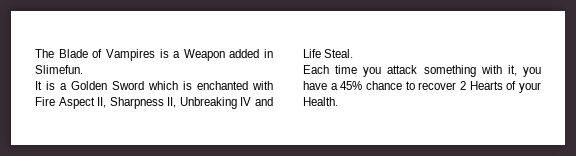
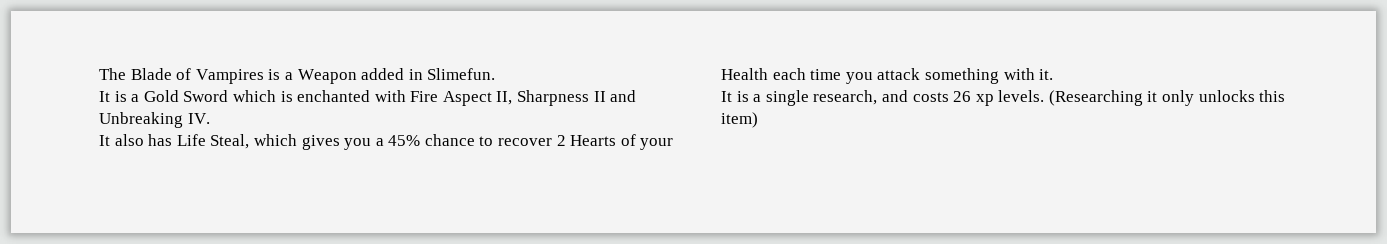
- It is a Golden Sword which is enchanted with Fire Aspect II, Sharpness II, Unbreaking IV and Life Steal.
- Each time you attack something with it, you have a 45% chance to recover 2 Hearts of your Health.
+ It is a Gold Sword which is enchanted with Fire Aspect II, Sharpness II and Unbreaking IV.
+ It also has Life Steal, which gives you a 45% chance to recover 2 Hearts of your Health each time you attack something with it.
+ It is a single research, and costs 26 xp levels. (Researching it only unlocks this item)

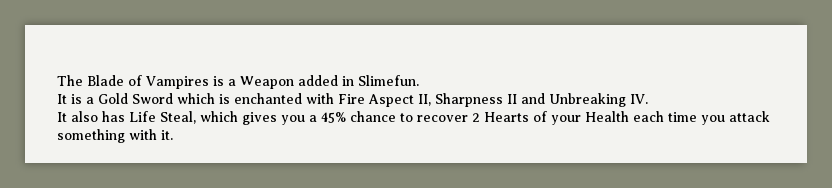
- It is a single research, and costs 26 xp levels. (Researching it only unlocks this item)

